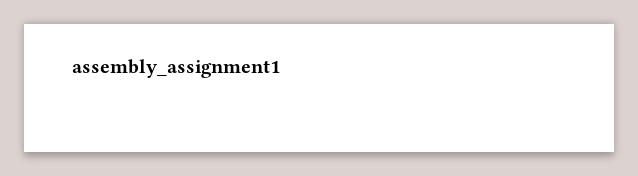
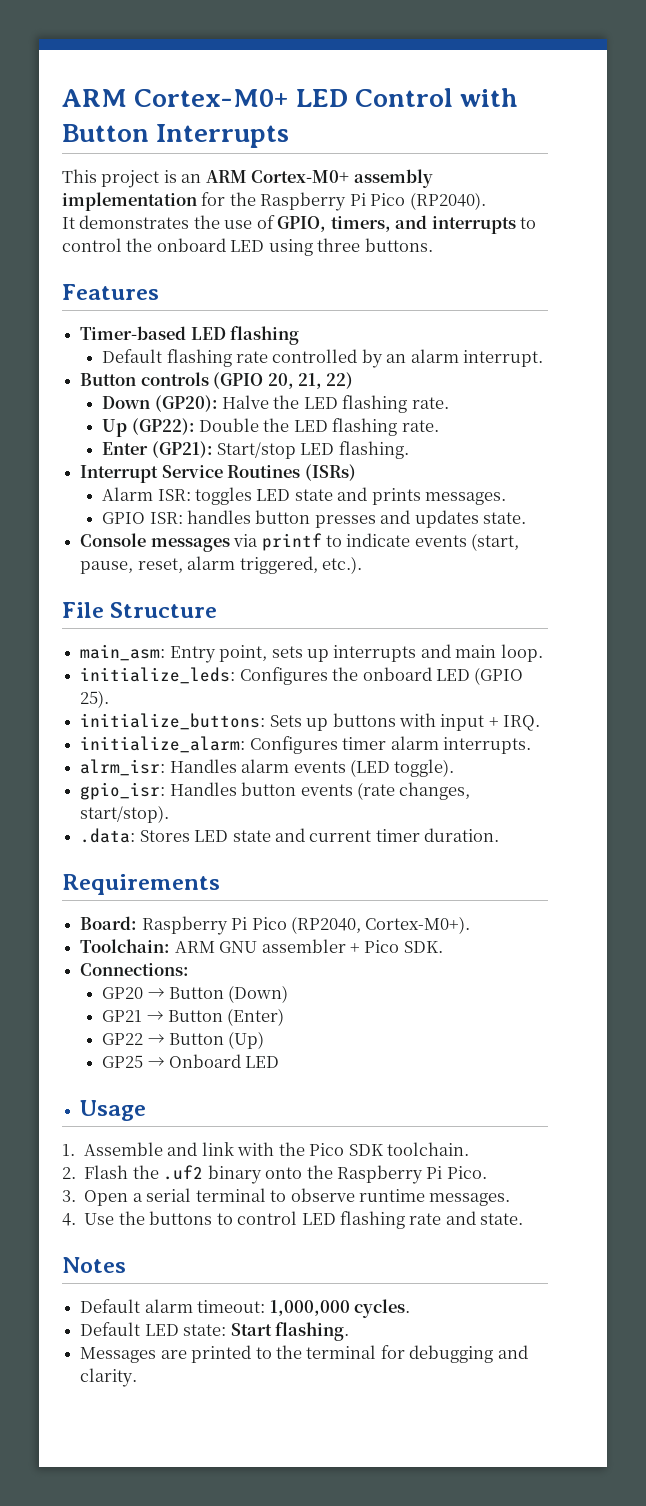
- assembly_assignment1
+ ARM Cortex-M0+ LED Control with Button Interrupts
+ This project is an ARM Cortex-M0+ assembly implementation for the Raspberry Pi Pico (RP2040).
+ It demonstrates the use of GPIO, timers, and interrupts to control the onboard LED using three buttons.
+ Features
+ Timer-based LED flashing
+ Default flashing rate controlled by an alarm interrupt.
+ Button controls (GPIO 20, 21, 22)
+ Down (GP20): Halve the LED flashing rate.
+ Up (GP22): Double the LED flashing rate.
+ Enter (GP21): Start/stop LED flashing.
+ Interrupt Service Routines (ISRs)
+ Alarm ISR: toggles LED state and prints messages.
+ GPIO ISR: handles button presses and updates state.
+ Console messages via printf to indicate events (start, pause, reset, alarm triggered, etc.).
+ File Structure
+ main_asm: Entry point, sets up interrupts and main loop.
+ initialize_leds: Configures the onboard LED (GPIO 25).
+ initialize_buttons: Sets up buttons with input + IRQ.
+ initialize_alarm: Configures timer alarm interrupts.
+ alrm_isr: Handles alarm events (LED toggle).
+ gpio_isr: Handles button events (rate changes, start/stop).
+ .data: Stores LED state and current timer duration.
+ Requirements
+ Board: Raspberry Pi Pico (RP2040, Cortex-M0+).
+ Toolchain: ARM GNU assembler + Pico SDK.
+ Connections:
+ GP20 → Button (Down)
+ GP21 → Button (Enter)
+ GP22 → Button (Up)
+ GP25 → Onboard LED
+ Usage
+ 1. Assemble and link with the Pico SDK toolchain.
+ 2. Flash the .uf2 binary onto the Raspberry Pi Pico.
+ 3. Open a serial terminal to observe runtime messages.
+ 4. Use the buttons to control LED flashing rate and state.
+ Notes
+ Default alarm timeout: 1,000,000 cycles.
+ Default LED state: Start flashing.
+ Messages are printed to the terminal for debugging and clarity.

